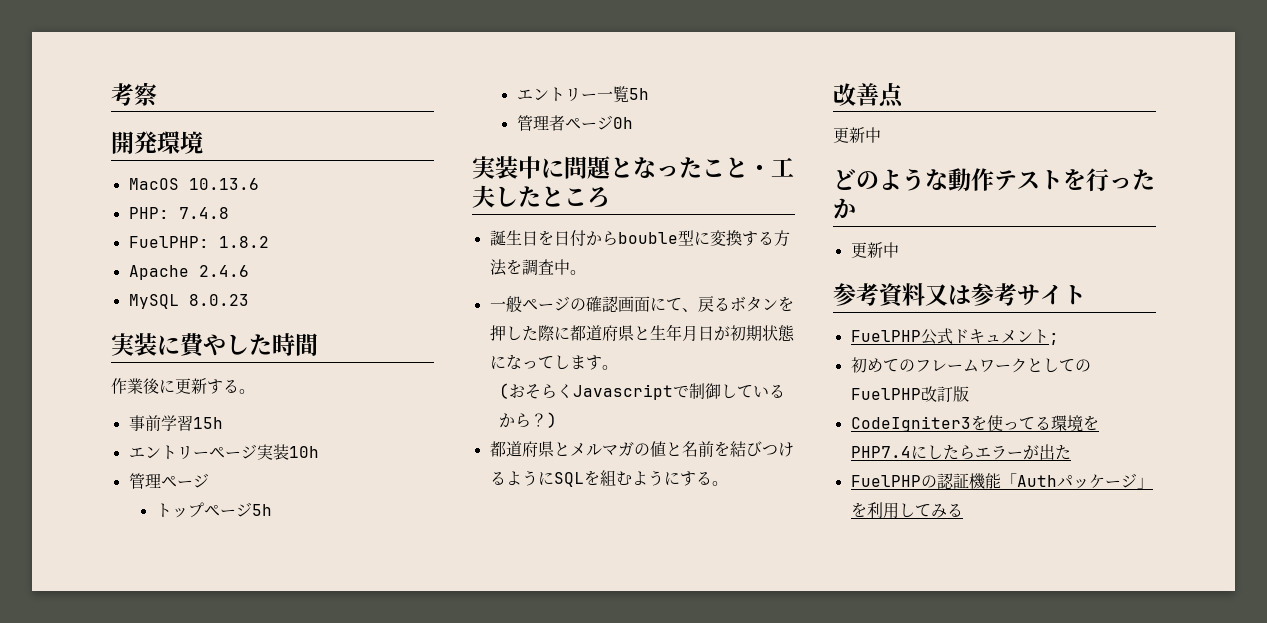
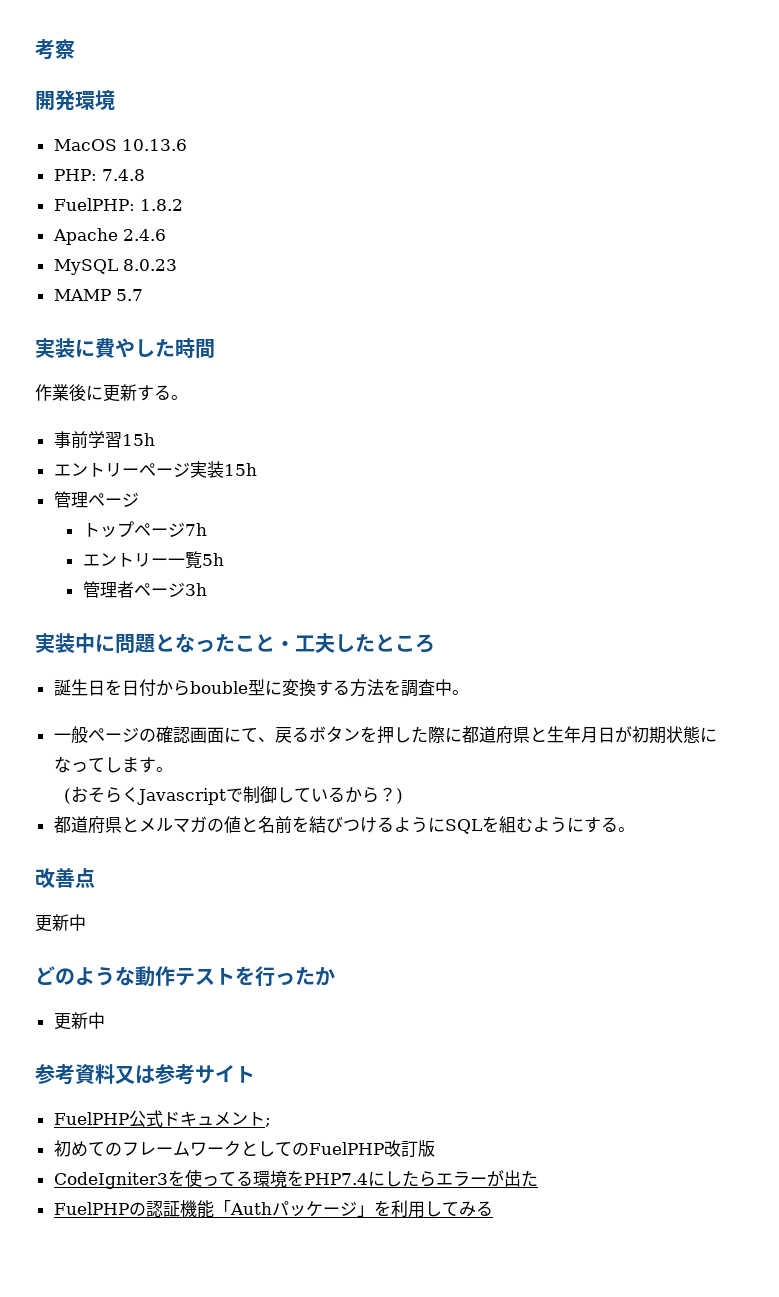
+ MAMP 5.7
- エントリーページ実装10h
+ エントリーページ実装15h
- トップページ5h
+ トップページ7h
- 管理者ページ0h
+ 管理者ページ3h

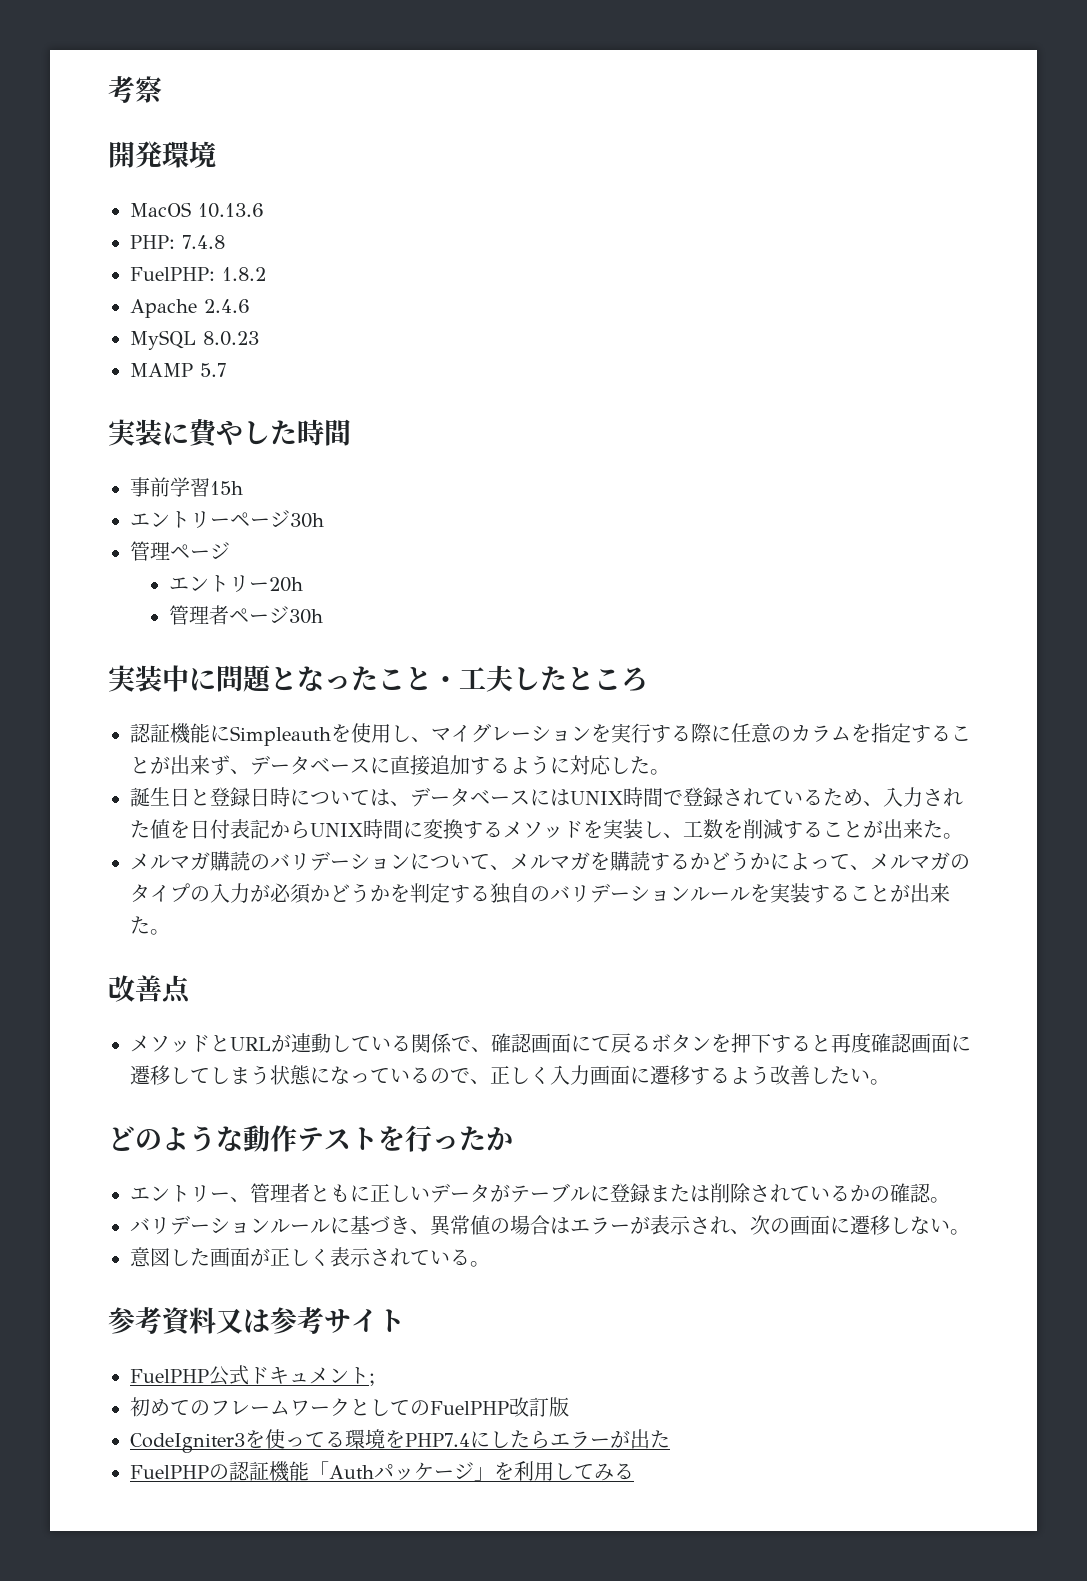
- 作業後に更新する。
- エントリーページ実装15h
+ エントリーページ30h
- トップページ7h
- エントリー一覧5h
+ エントリー20h
- 管理者ページ3h
+ 管理者ページ30h
- 誕生日を日付からbouble型に変換する方法を調査中。
- 一般ページの確認画面にて、戻るボタンを押した際に都道府県と生年月日が初期状態になってします。
- (おそらくJavascriptで制御しているから？)
- 都道府県とメルマガの値と名前を結びつけるようにSQLを組むようにする。
+ 認証機能にSimpleauthを使用し、マイグレーションを実行する際に任意のカラムを指定することが出来ず、データベースに直接追加するように対応した。
+ 誕生日と登録日時については、データベースにはUNIX時間で登録されているため、入力された値を日付表記からUNIX時間に変換するメソッドを実装し、工数を削減することが出来た。
+ メルマガ購読のバリデーションについて、メルマガを購読するかどうかによって、メルマガのタイプの入力が必須かどうかを判定する独自のバリデーションルールを実装することが出来た。
  改善点
- 更新中
+ メソッドとURLが連動している関係で、確認画面にて戻るボタンを押下すると再度確認画面に遷移してしまう状態になっているので、正しく入力画面に遷移するよう改善したい。
  どのような動作テストを行ったか
- 更新中
+ エントリー、管理者ともに正しいデータがテーブルに登録または削除されているかの確認。
+ バリデーションルールに基づき、異常値の場合はエラーが表示され、次の画面に遷移しない。
+ 意図した画面が正しく表示されている。

